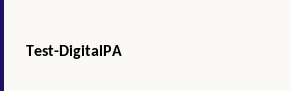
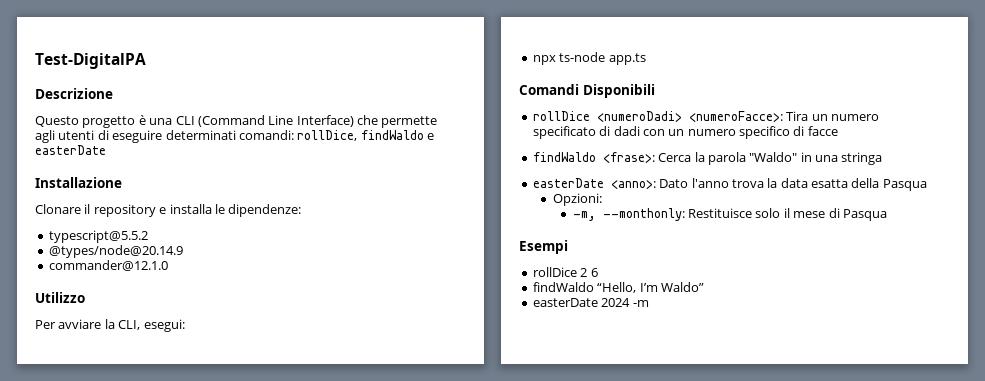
+ Descrizione
+ Questo progetto è una CLI (Command Line Interface) che permette agli utenti di eseguire determinati comandi: rollDice, findWaldo e easterDate
+ Installazione
+ Clonare il repository e installa le dipendenze:
+ typescript@5.5.2
+ @types/node@20.14.9
+ commander@12.1.0
+ Utilizzo
+ Per avviare la CLI, esegui:
+ npx ts-node app.ts
+ Comandi Disponibili
+ rollDice <numeroDadi> <numeroFacce>: Tira un numero specificato di dadi con un numero specifico di facce
+ findWaldo <frase>: Cerca la parola "Waldo" in una stringa
+ easterDate <anno>: Dato l'anno trova la data esatta della Pasqua
+ Opzioni:
+ -m, --monthonly: Restituisce solo il mese di Pasqua
+ Esempi
+ rollDice 2 6
+ findWaldo “Hello, I’m Waldo”
+ easterDate 2024 -m

